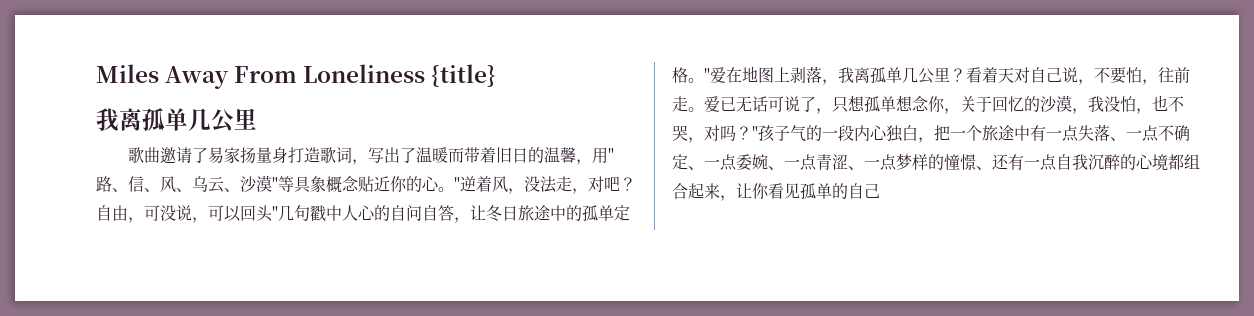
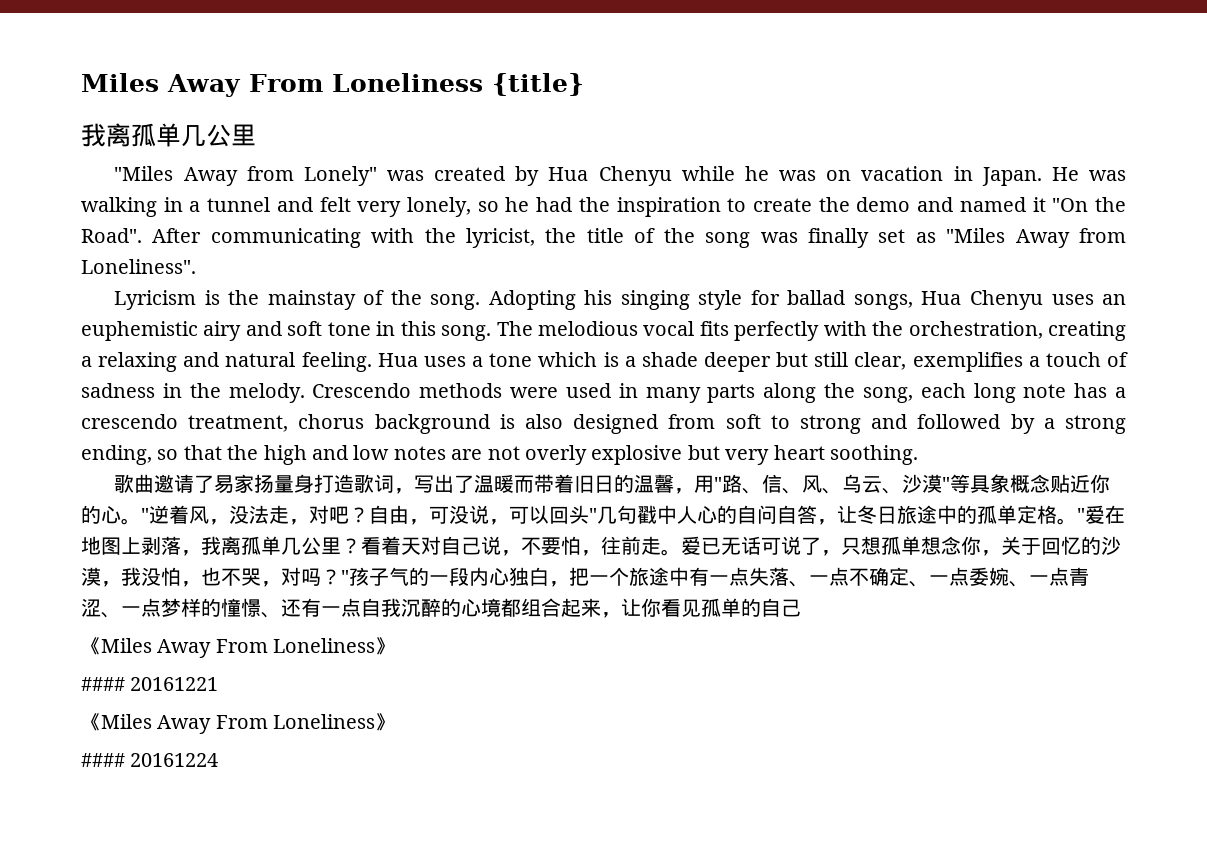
+ "Miles Away from Lonely" was created by Hua Chenyu while he was on vacation in Japan. He was walking in a tunnel and felt very lonely, so he had the inspiration to create the demo and named it "On the Road". After communicating with the lyricist, the title of the song was finally set as "Miles Away from Loneliness".
+ Lyricism is the mainstay of the song. Adopting his singing style for ballad songs, Hua Chenyu uses an euphemistic airy and soft tone in this song. The melodious vocal fits perfectly with the orchestration, creating a relaxing and natural feeling. Hua uses a tone which is a shade deeper but still clear, exemplifies a touch of sadness in the melody. Crescendo methods were used in many parts along the song, each long note has a crescendo treatment, chorus background is also designed from soft to strong and followed by a strong ending, so that the high and low notes are not overly explosive but very heart soothing.
  "孩子气的一段内心独白，把一个旅途中有一点失落、一点不确定、一点委婉、一点青涩、一点梦样的憧憬、还有一点自我沉醉的心境都组合起来，让你看见孤单的自己
+ 《Miles Away From Loneliness》
+ #### 20161221
+ 《Miles Away From Loneliness》
+ #### 20161224

